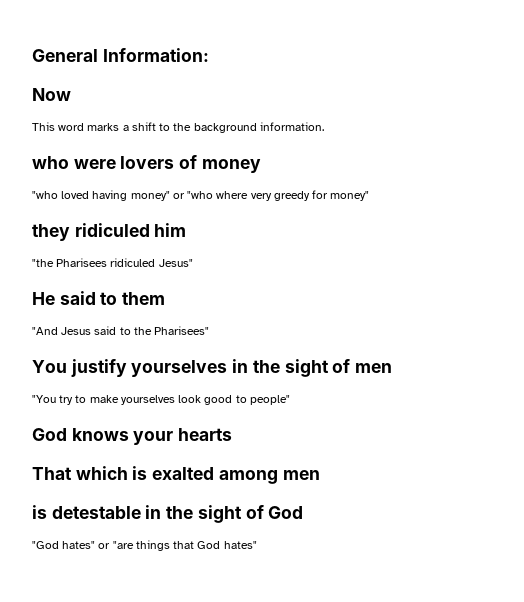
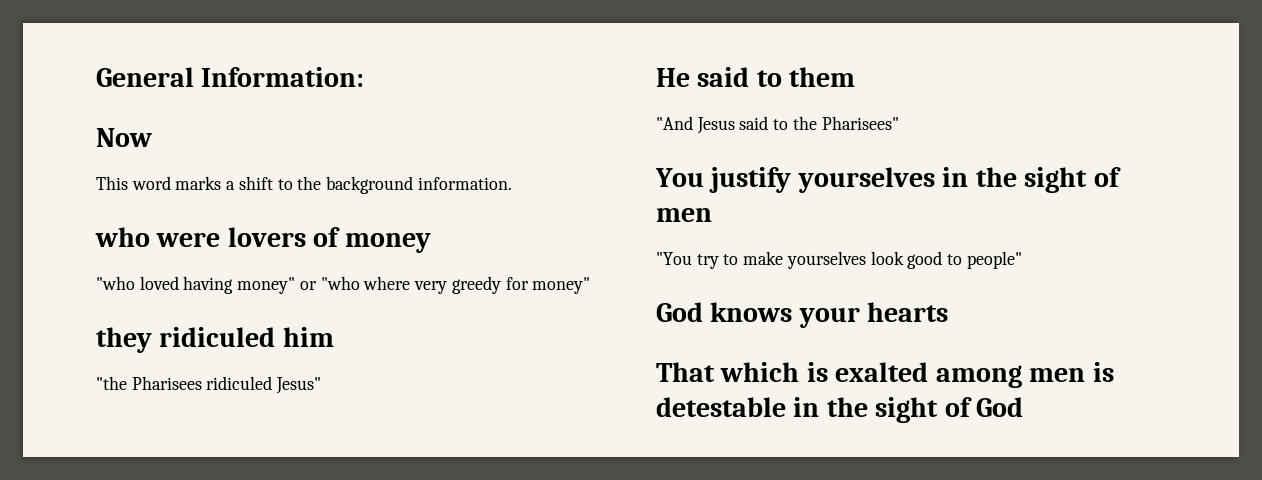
- That which is exalted among men
- is detestable in the sight of God
+ That which is exalted among men is detestable in the sight of God
- "God hates" or "are things that God hates"

